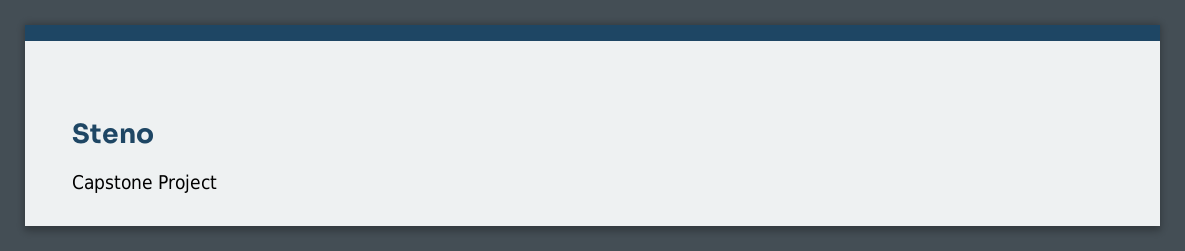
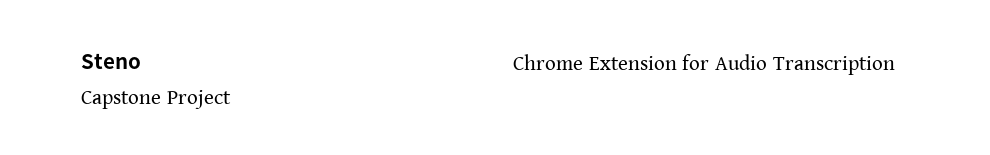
+ Chrome Extension for Audio Transcription

